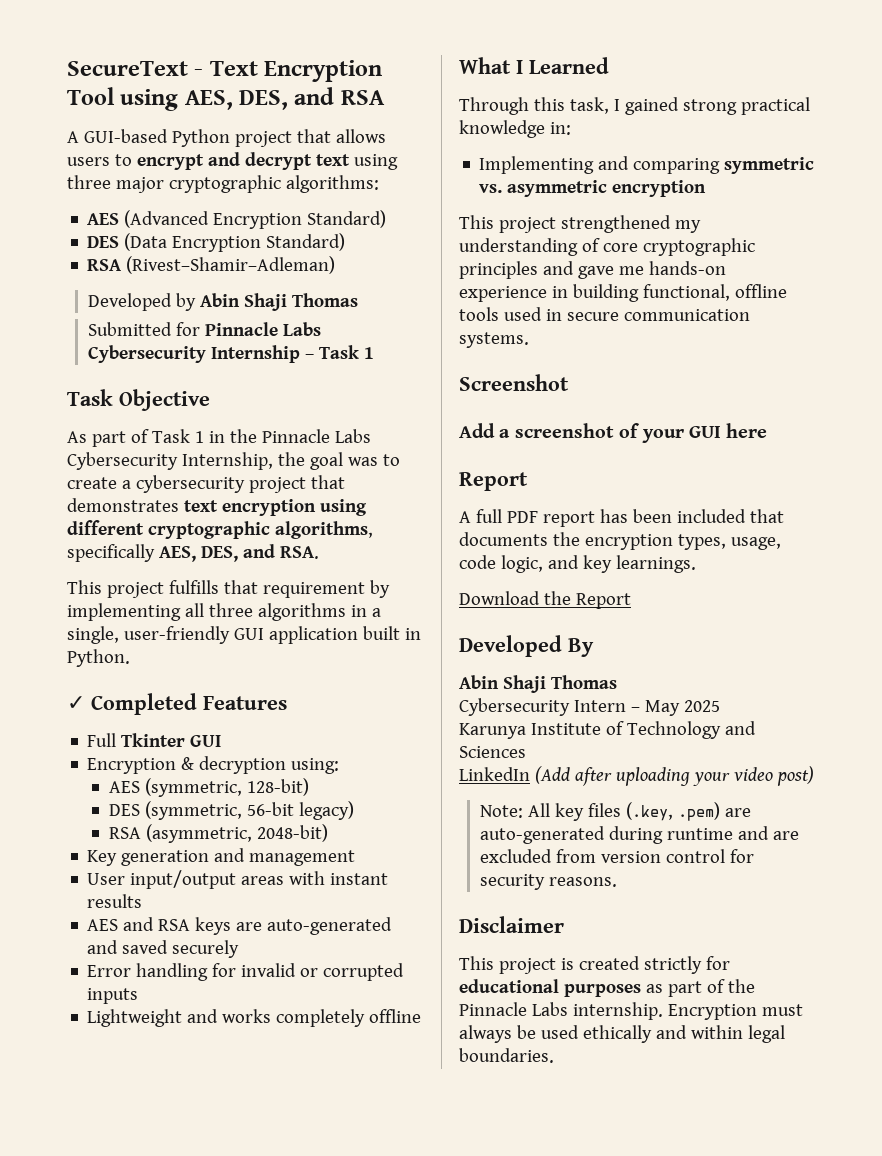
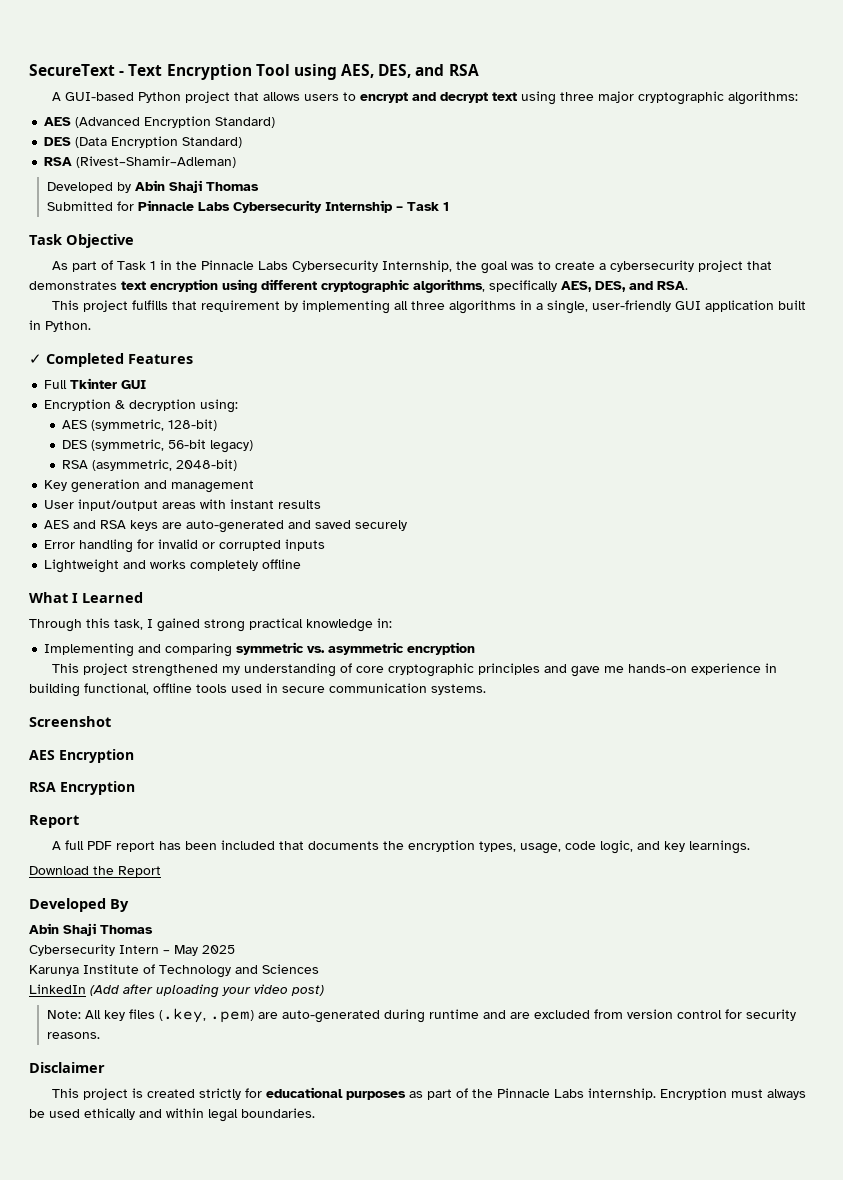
- Add a screenshot of your GUI here
+ AES Encryption
+ RSA Encryption

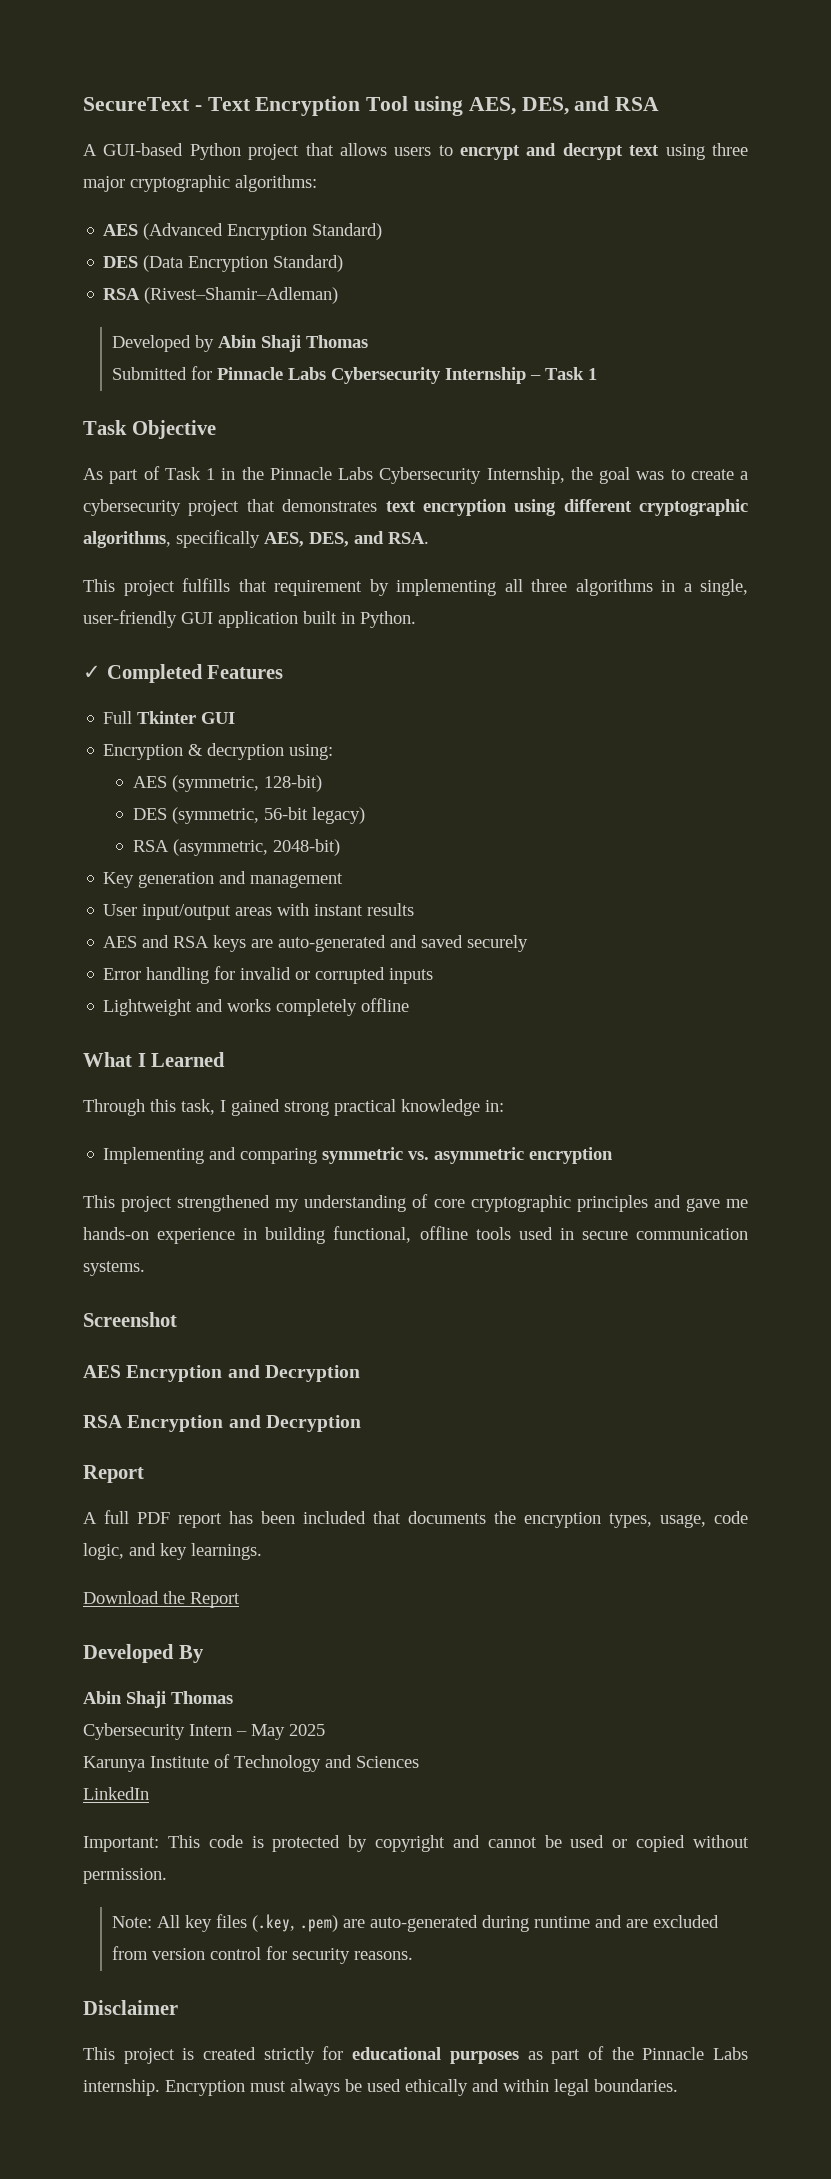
- AES Encryption
+ AES Encryption and Decryption
- RSA Encryption
+ RSA Encryption and Decryption
- LinkedIn (Add after uploading your video post)
+ LinkedIn
+ Important: This code is protected by copyright and cannot be used or copied without permission.

